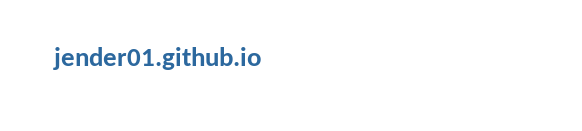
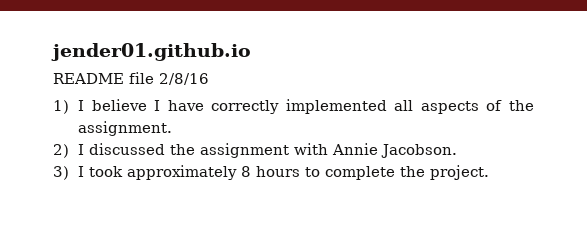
+ README file 2/8/16
+ 1) I believe I have correctly implemented all aspects of the assignment.
+ 2) I discussed the assignment with Annie Jacobson.
+ 3) I took approximately 8 hours to complete the project.

